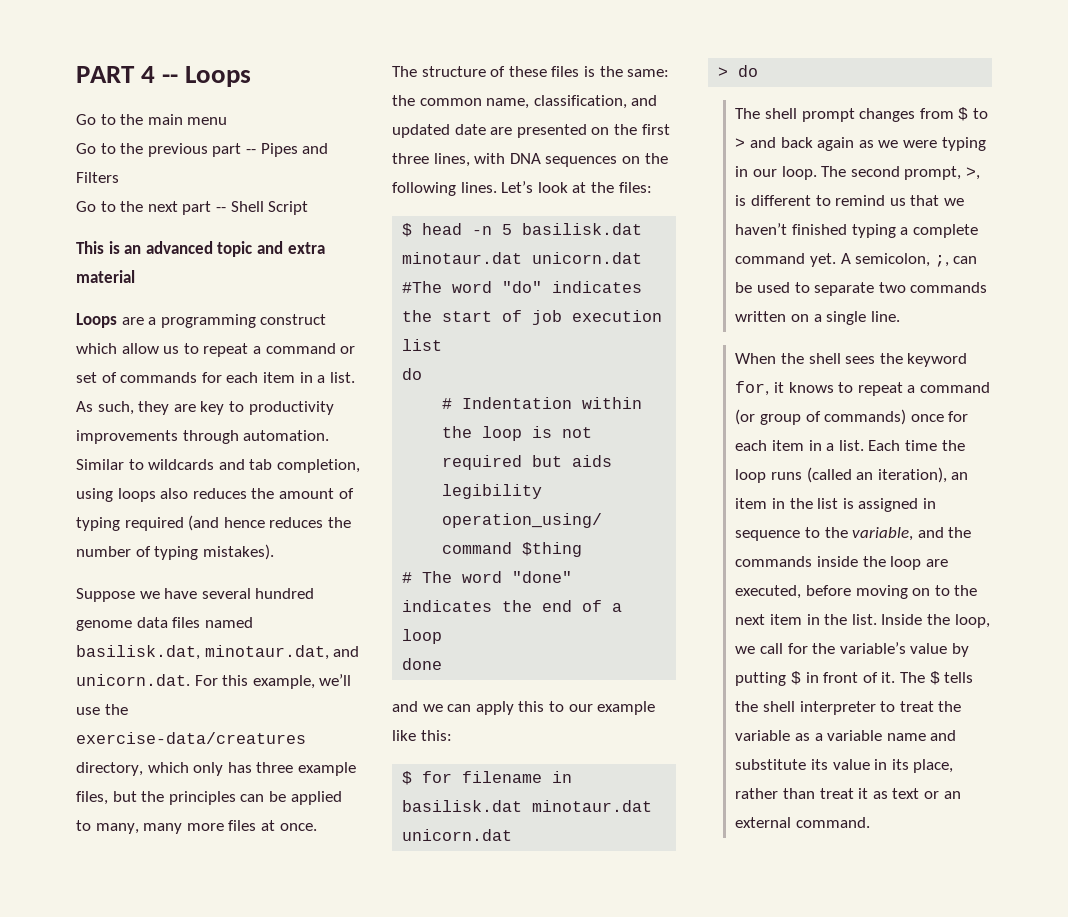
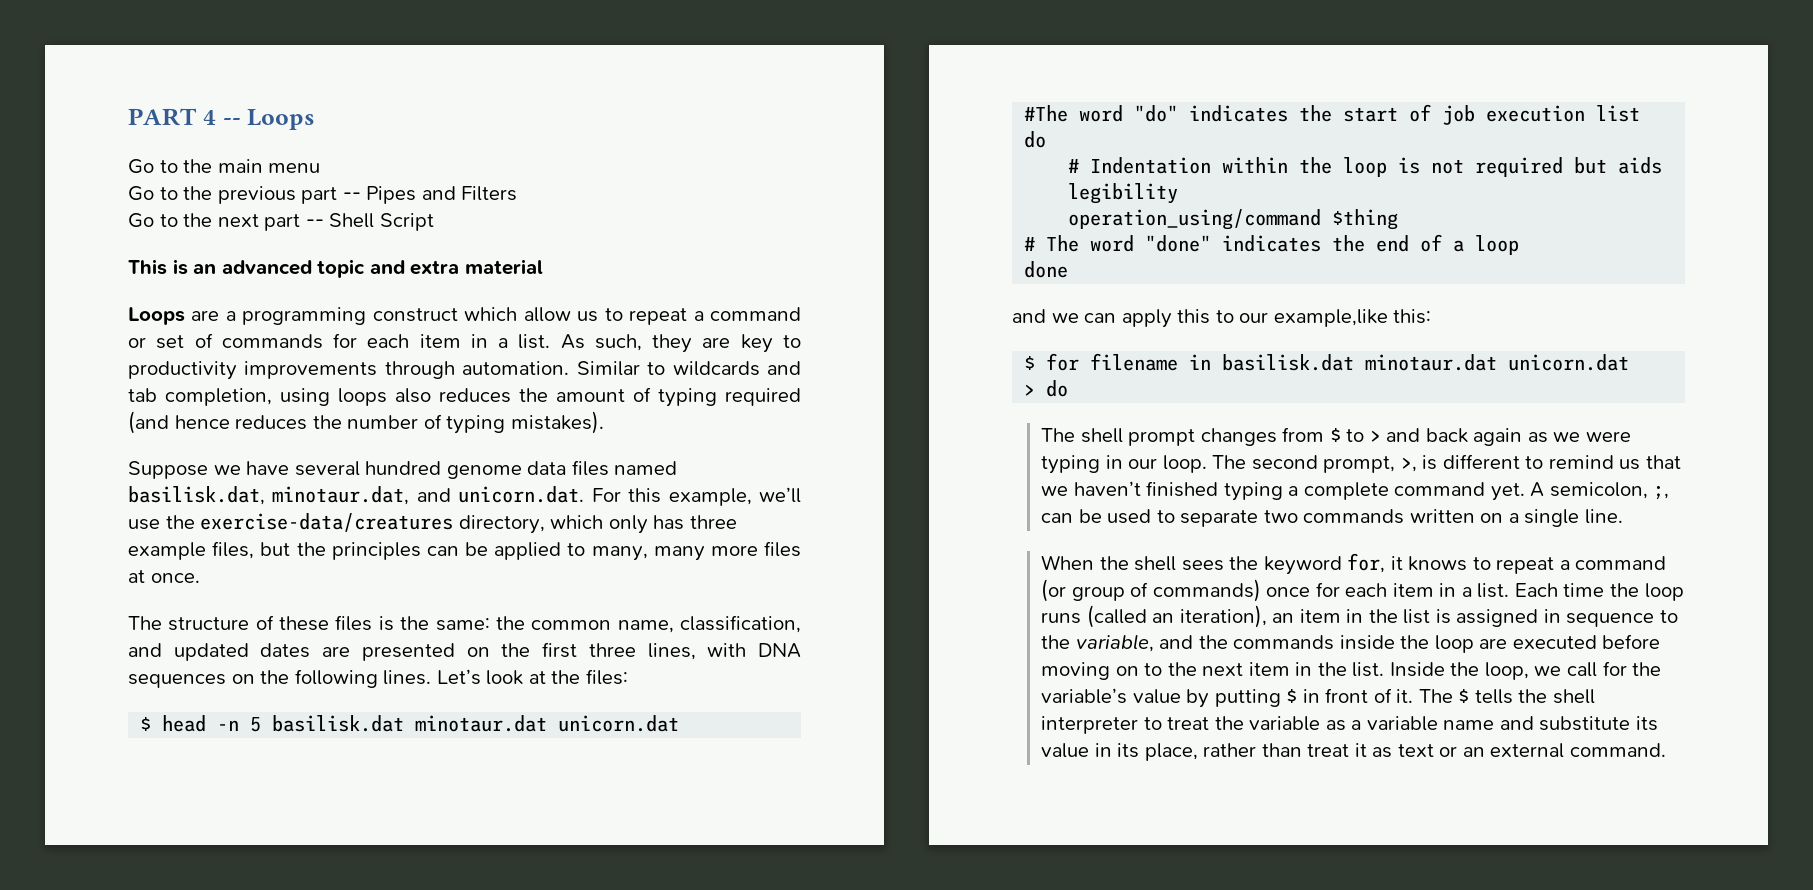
- The structure of these files is the same: the common name, classification, and updated date are presented on the first three lines, with DNA sequences on the following lines.
+ The structure of these files is the same: the common name, classification, and updated dates are presented on the first three lines, with DNA sequences on the following lines.
- and we can apply this to our example like this:
+ and we can apply this to our example,like this:
- Each time the loop runs (called an iteration), an item in the list is assigned in sequence to the variable, and the commands inside the loop are executed, before moving on to the next item in the list.
+ Each time the loop runs (called an iteration), an item in the list is assigned in sequence to the variable, and the commands inside the loop are executed before moving on to the next item in the list.

